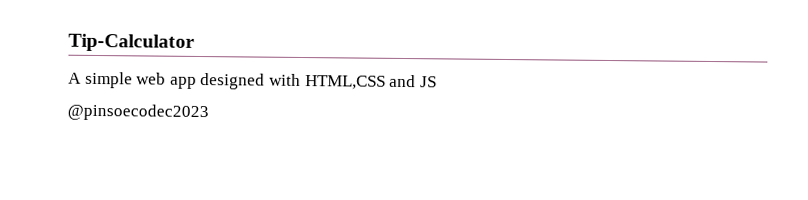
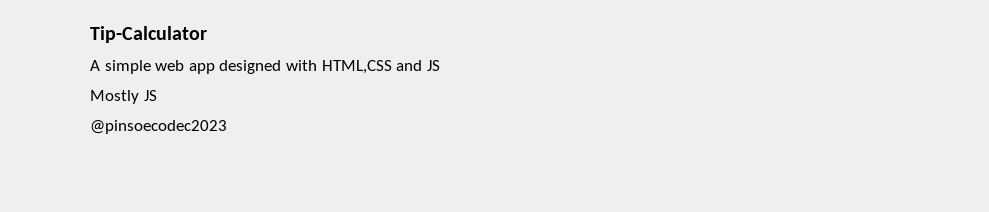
+ Mostly JS

